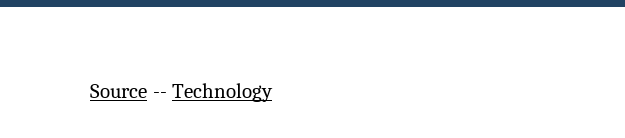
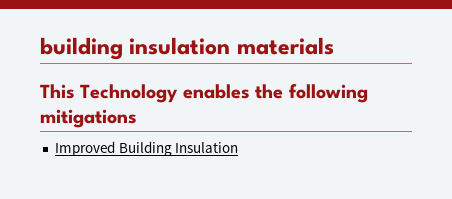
- Source -- Technology
+ building insulation materials
+ This Technology enables the following mitigations
+ Improved Building Insulation

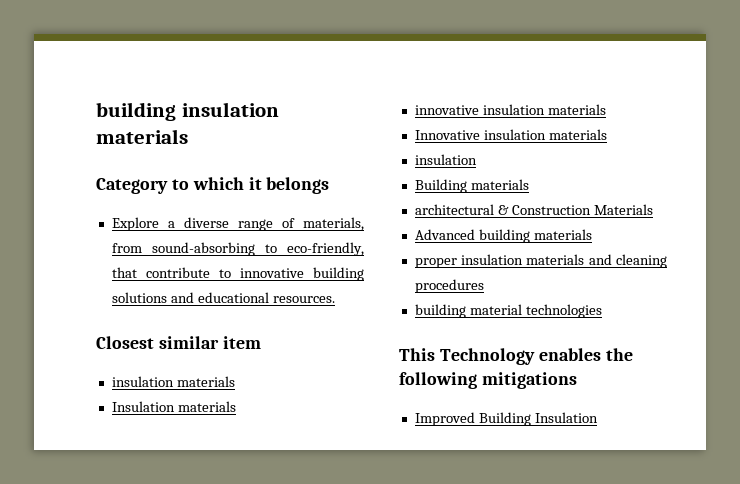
+ Category to which it belongs
+ Explore a diverse range of materials, from sound-absorbing to eco-friendly, that contribute to innovative building solutions and educational resources.
+ Closest similar item
+ insulation materials
+ Insulation materials
+ innovative insulation materials
+ Innovative insulation materials
+ insulation
+ Building materials
+ architectural & Construction Materials
+ Advanced building materials
+ proper insulation materials and cleaning procedures
+ building material technologies

